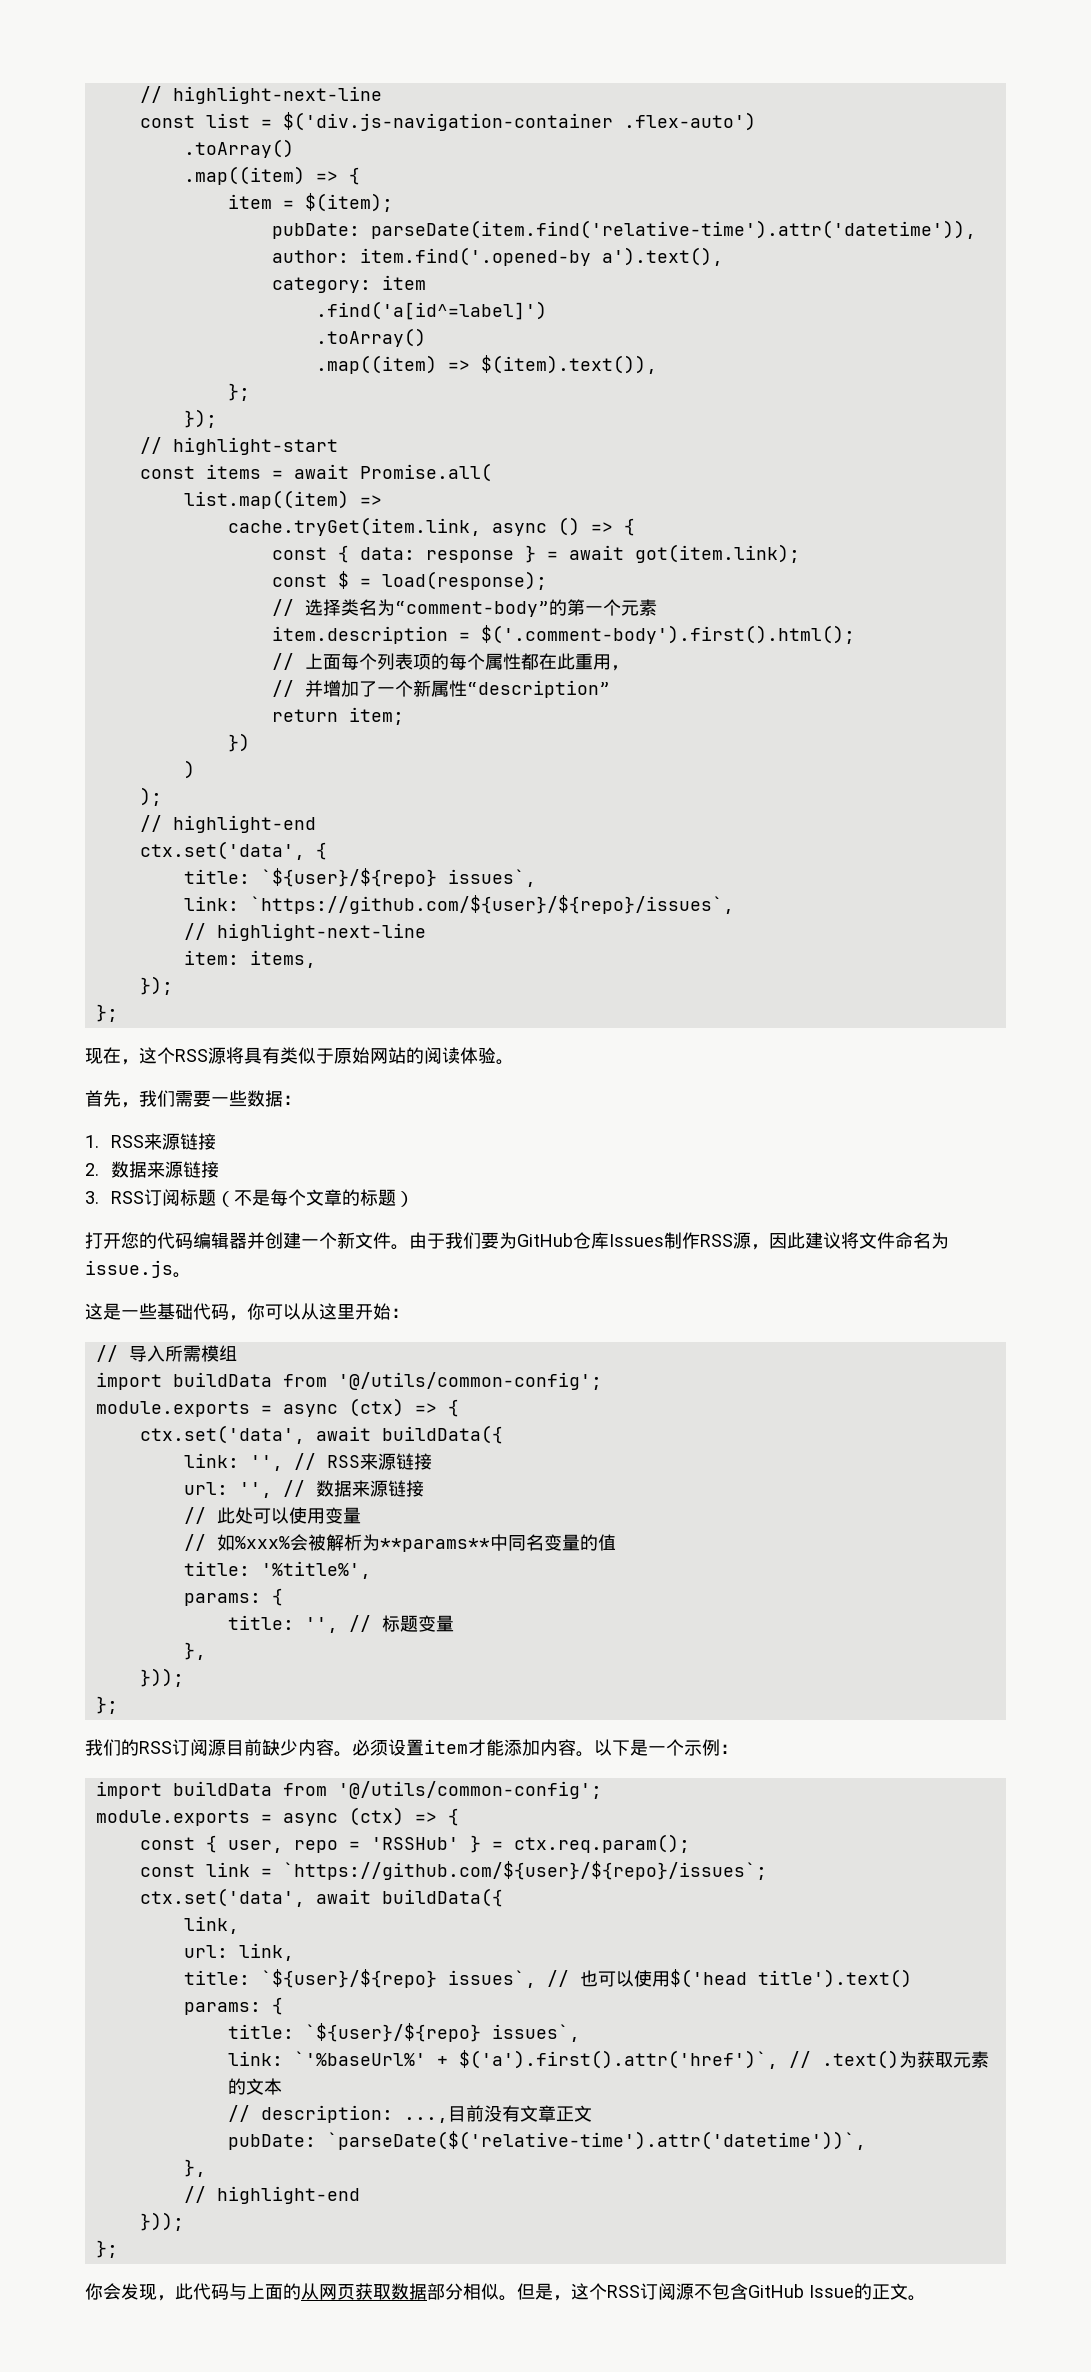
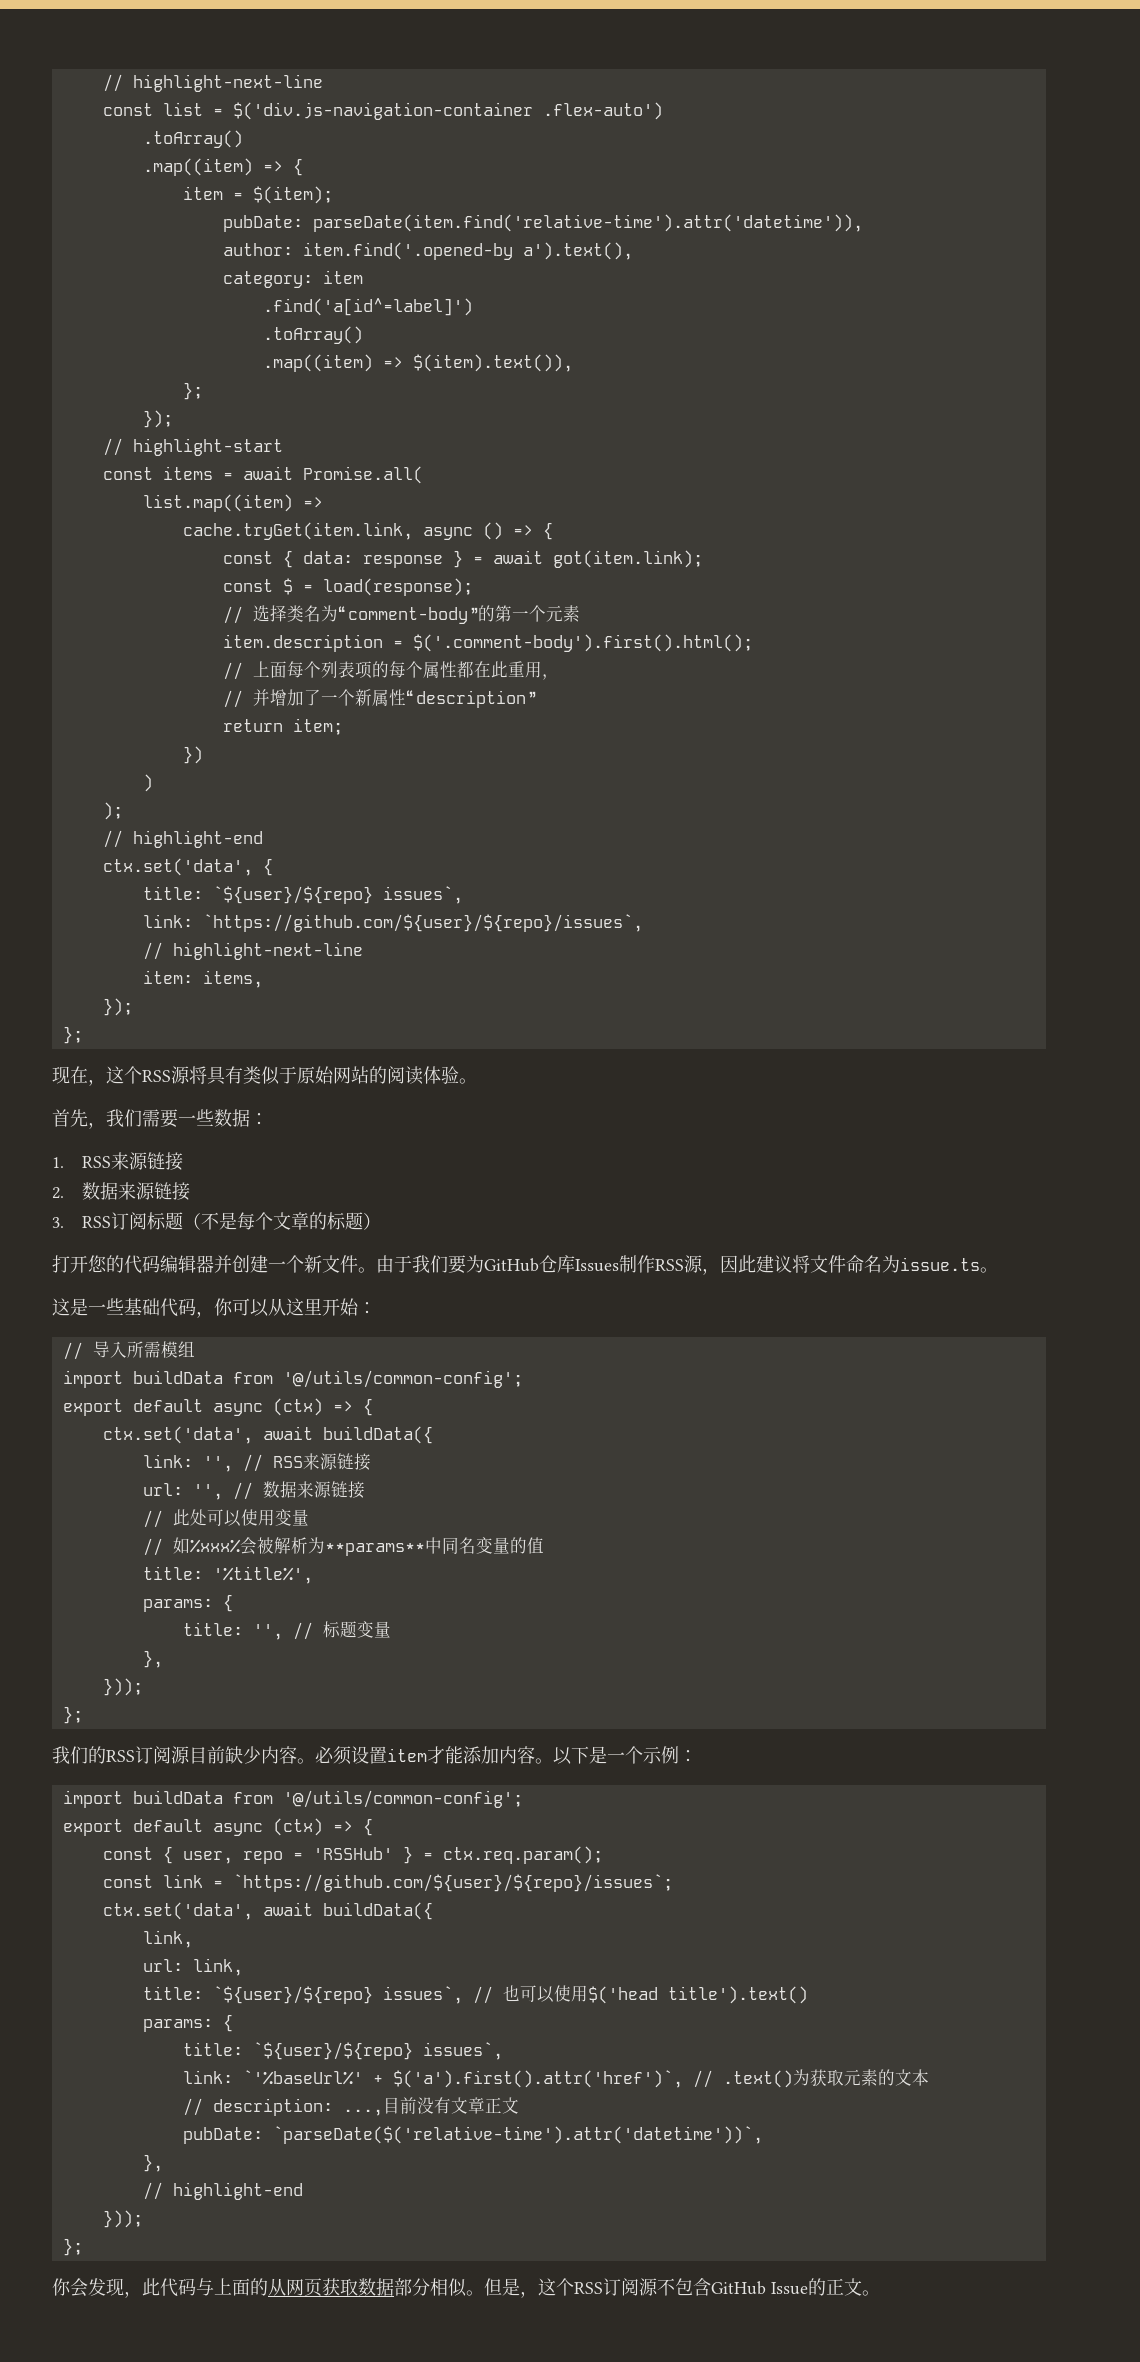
- 由于我们要为GitHub仓库Issues制作RSS源，因此建议将文件命名为issue.js。
+ 由于我们要为GitHub仓库Issues制作RSS源，因此建议将文件命名为issue.ts。
  // 导入所需模组
  import buildData from '@/utils/common-config';
- module.exports = async (ctx) => {
+ export default async (ctx) => {
  以下是一个示例：
  import buildData from '@/utils/common-config';
- module.exports = async (ctx) => {
+ export default async (ctx) => {

